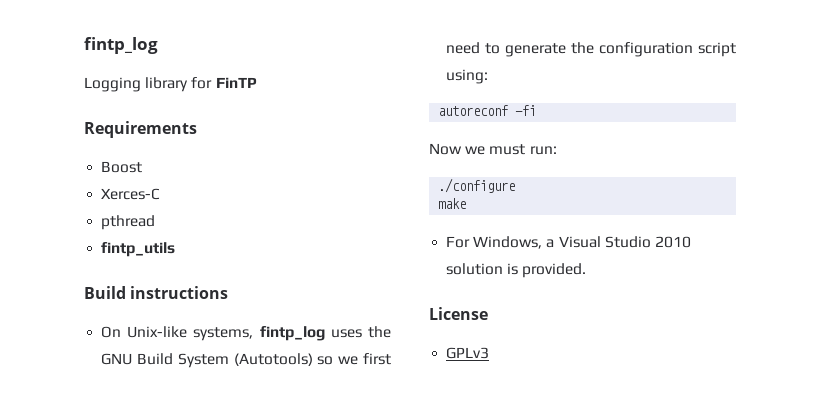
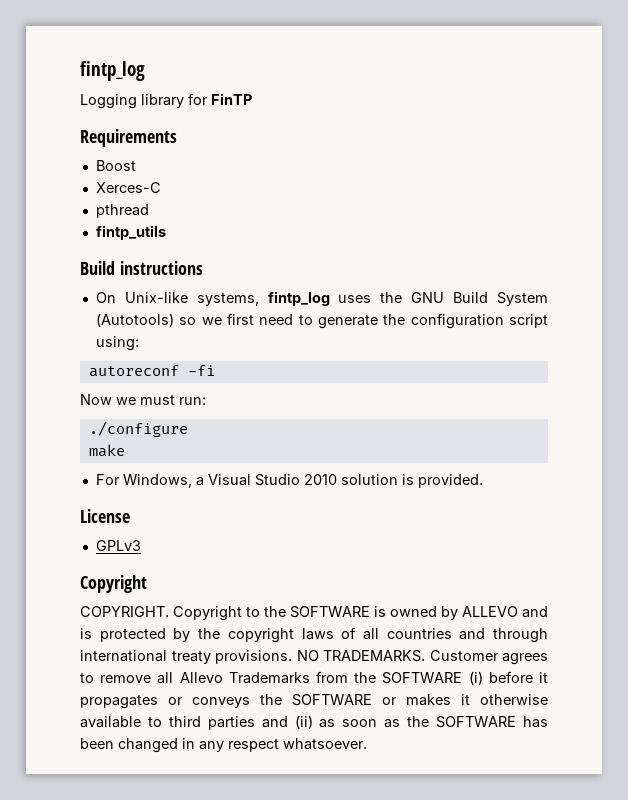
  GPLv3
+ Copyright
+ COPYRIGHT. Copyright to the SOFTWARE is owned by ALLEVO and is protected by the copyright laws of all countries and through international treaty provisions. NO TRADEMARKS. Customer agrees to remove all Allevo Trademarks from the SOFTWARE (i) before it propagates or conveys the SOFTWARE or makes it otherwise available to third parties and (ii) as soon as the SOFTWARE has been changed in any respect whatsoever.

